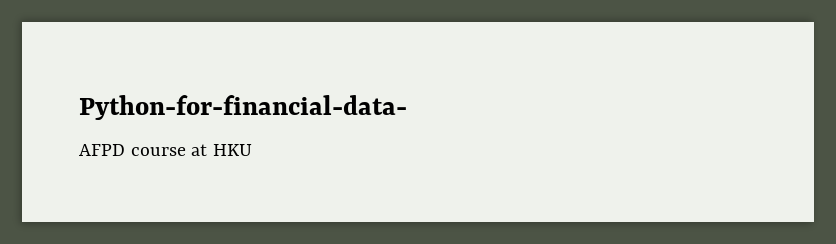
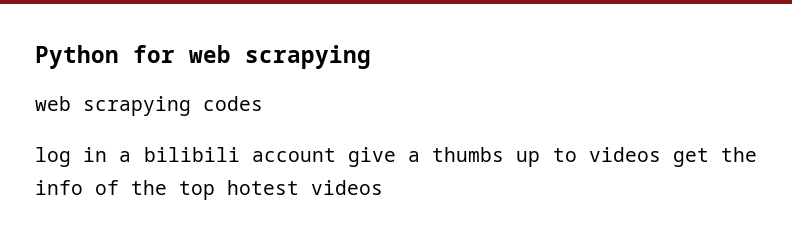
- Python-for-financial-data-
- AFPD course at HKU
+ Python for web scrapying
+ web scrapying codes
+ log in a bilibili account give a thumbs up to videos get the info of the top hotest videos

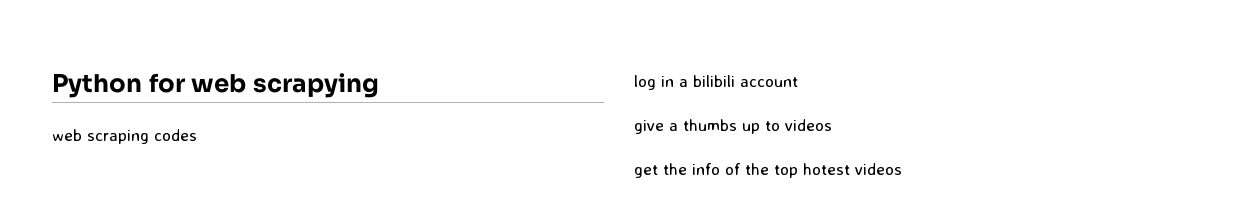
- web scrapying codes
+ web scraping codes
- log in a bilibili account give a thumbs up to videos get the info of the top hotest videos
+ log in a bilibili account
+ give a thumbs up to videos
+ get the info of the top hotest videos

